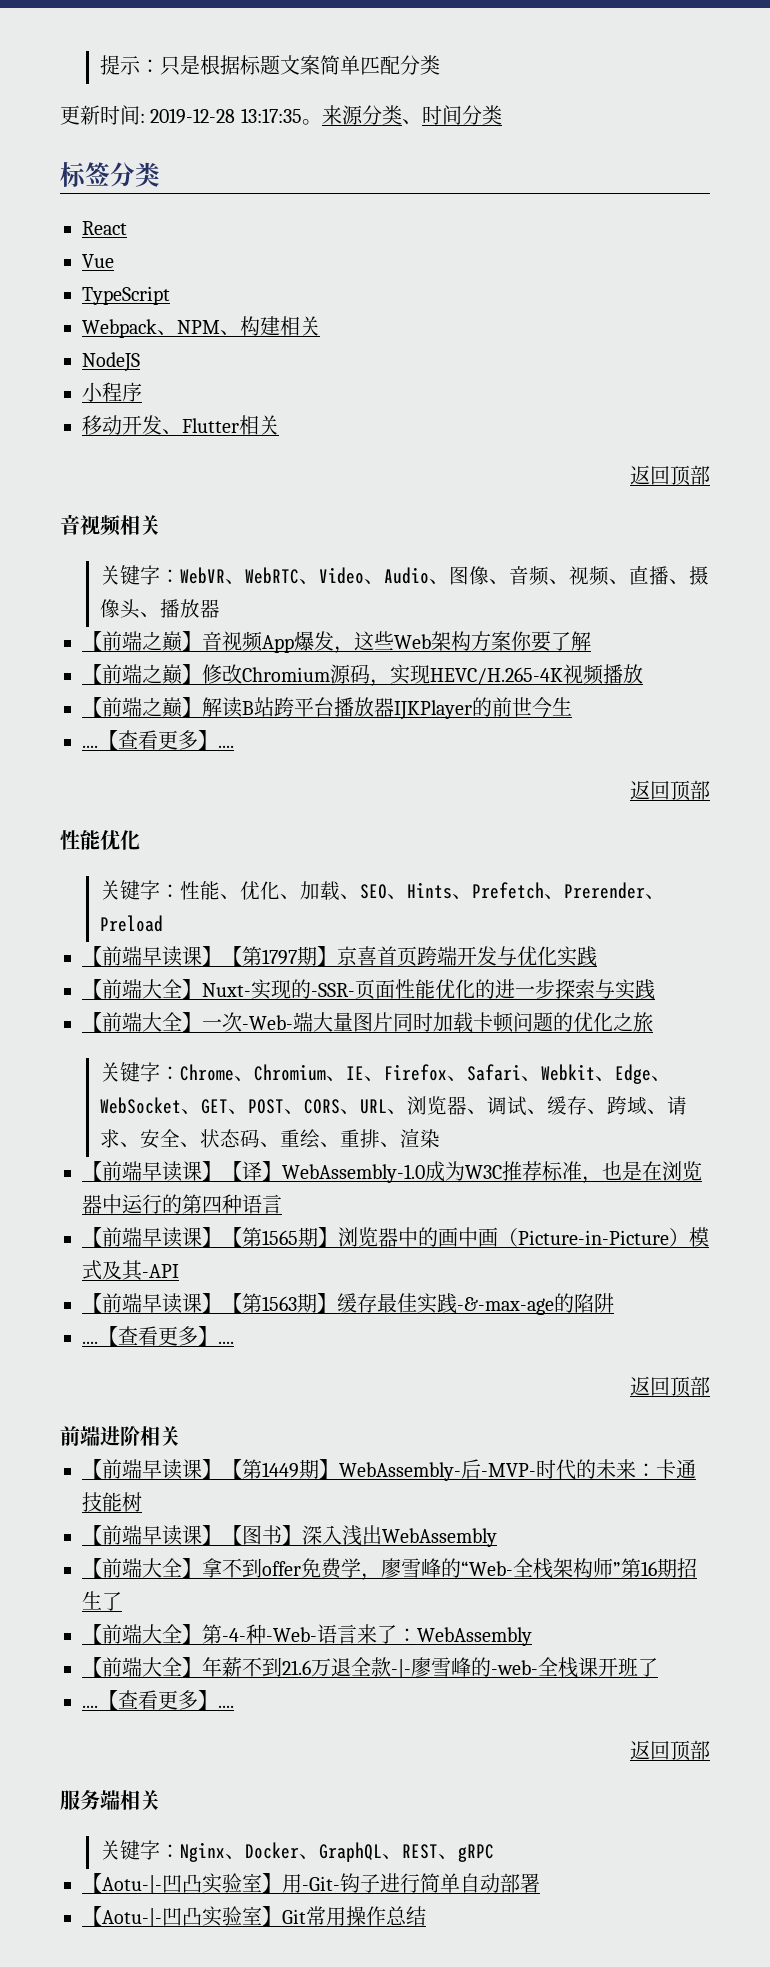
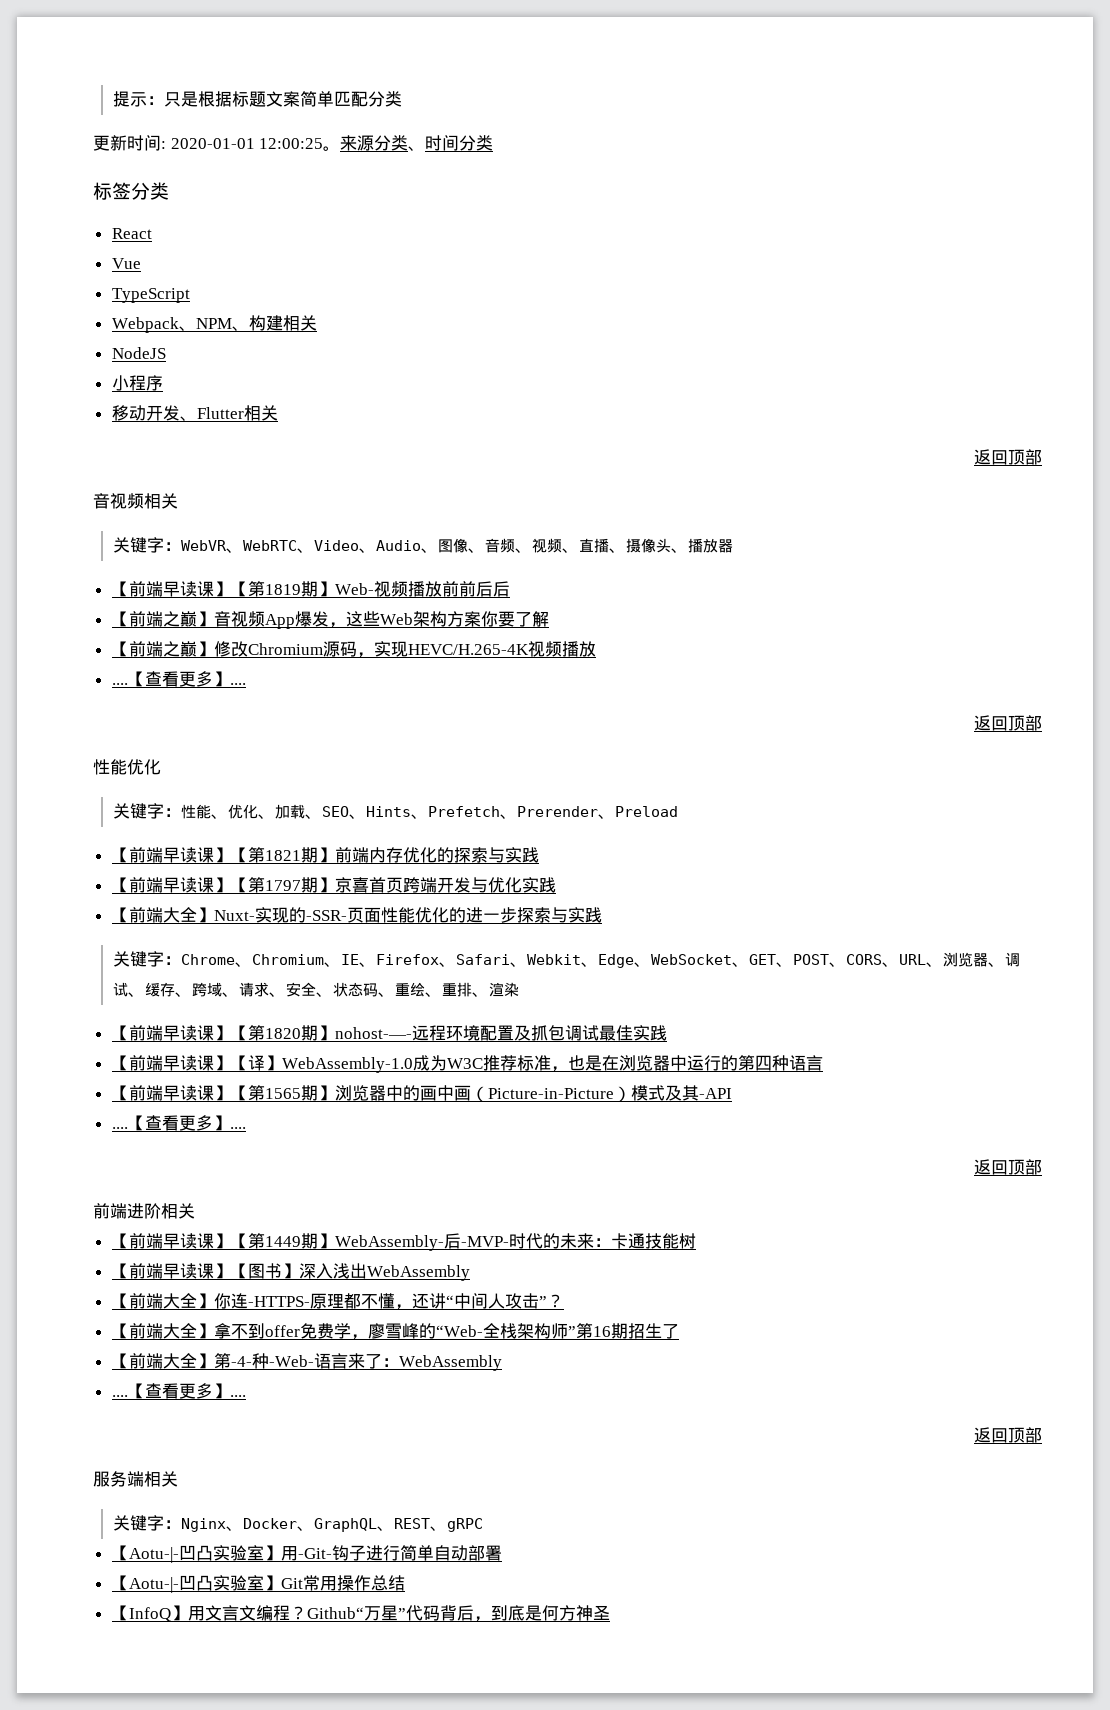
- 更新时间: 2019-12-28 13:17:35。
+ 更新时间: 2020-01-01 12:00:25。
+ 【前端早读课】【第1819期】Web-视频播放前前后后
- 【前端之巅】解读B站跨平台播放器IJKPlayer的前世今生
+ 【前端早读课】【第1821期】前端内存优化的探索与实践
- 【前端大全】一次-Web-端大量图片同时加载卡顿问题的优化之旅
+ 【前端早读课】【第1820期】nohost-—-远程环境配置及抓包调试最佳实践
- 【前端早读课】【第1563期】缓存最佳实践-&-max-age的陷阱
+ 【前端大全】你连-HTTPS-原理都不懂，还讲“中间人攻击”？
- 【前端大全】年薪不到21.6万退全款-|-廖雪峰的-web-全栈课开班了
+ 【InfoQ】用文言文编程？Github“万星”代码背后，到底是何方神圣

